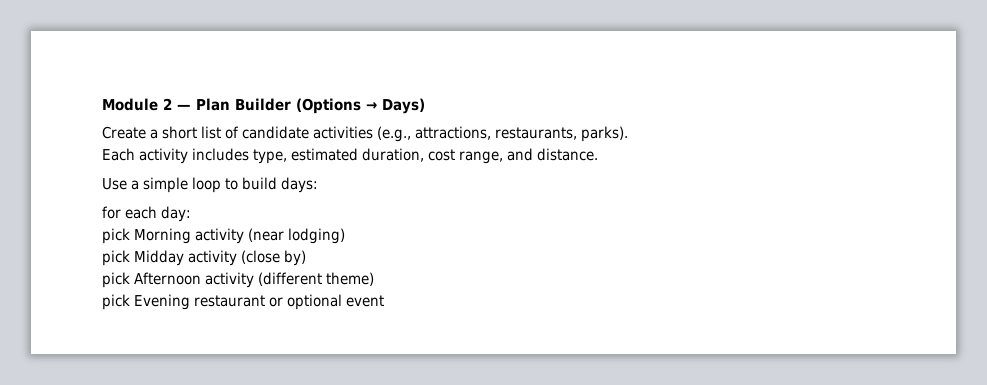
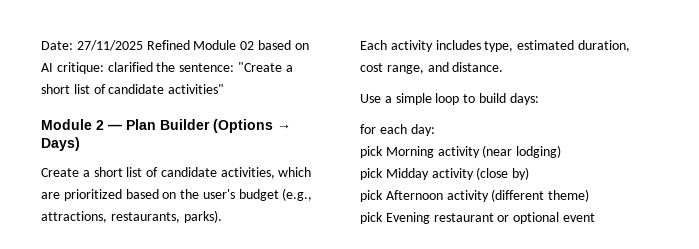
+ Date: 27/11/2025 Refined Module 02 based on AI critique: clarified the sentence: "Create a short list of candidate activities"
- Create a short list of candidate activities (e.g., attractions, restaurants, parks).
+ Create a short list of candidate activities, which are prioritized based on the user's budget (e.g., attractions, restaurants, parks).

